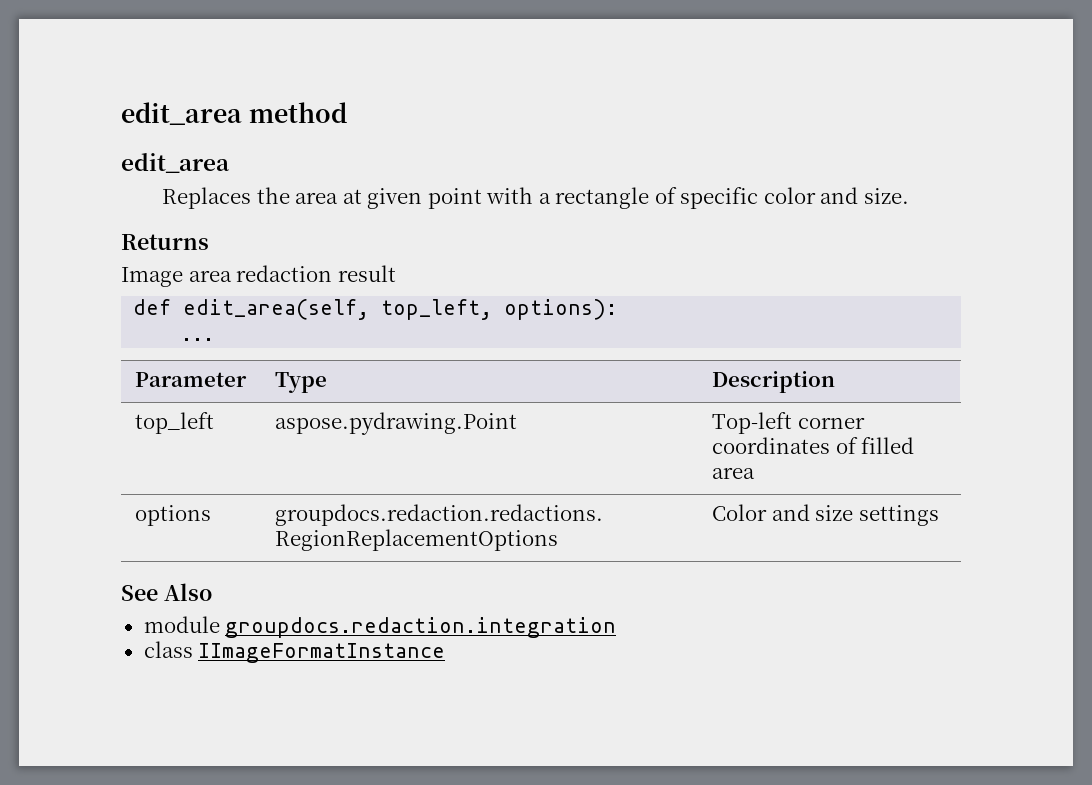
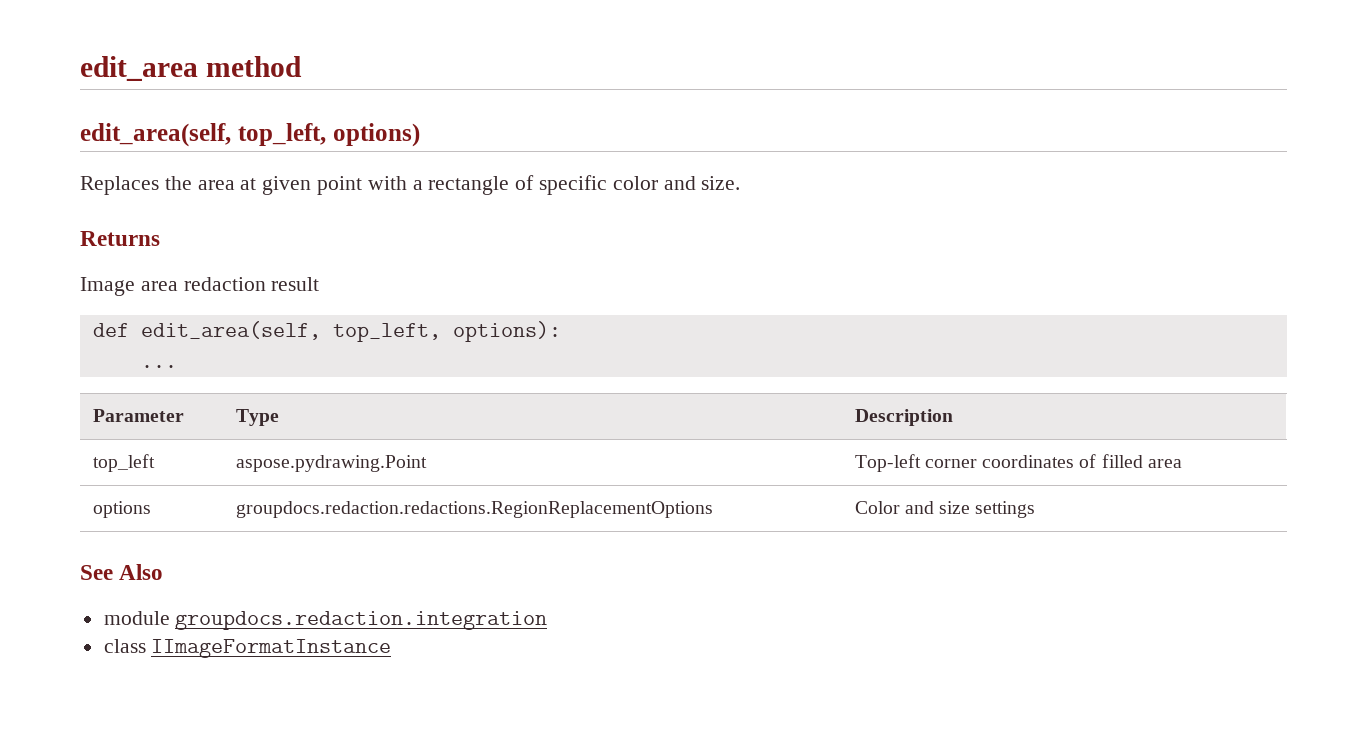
  edit_area method
- edit_area
+ edit_area(self, top_left, options)

